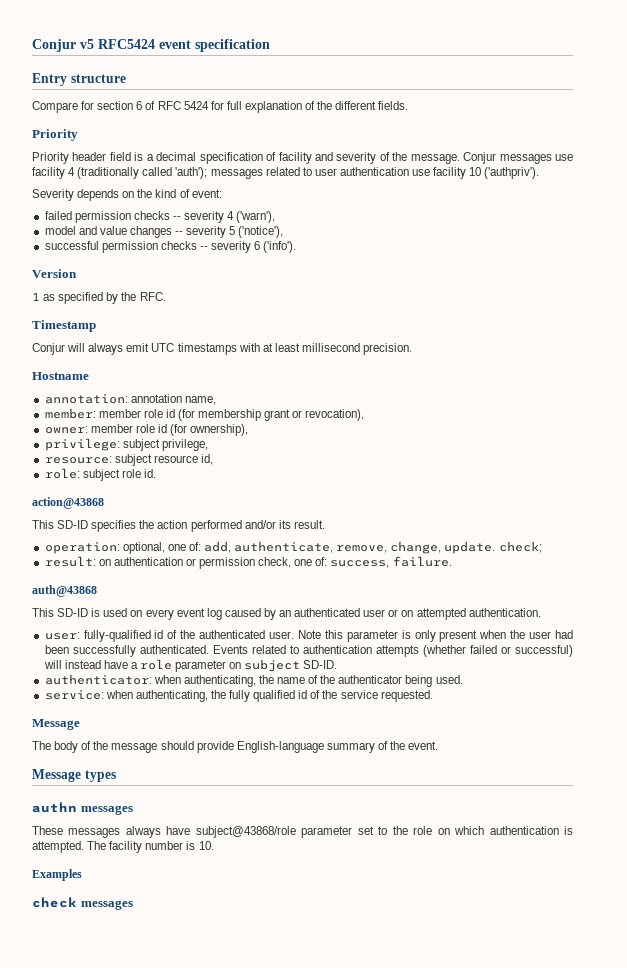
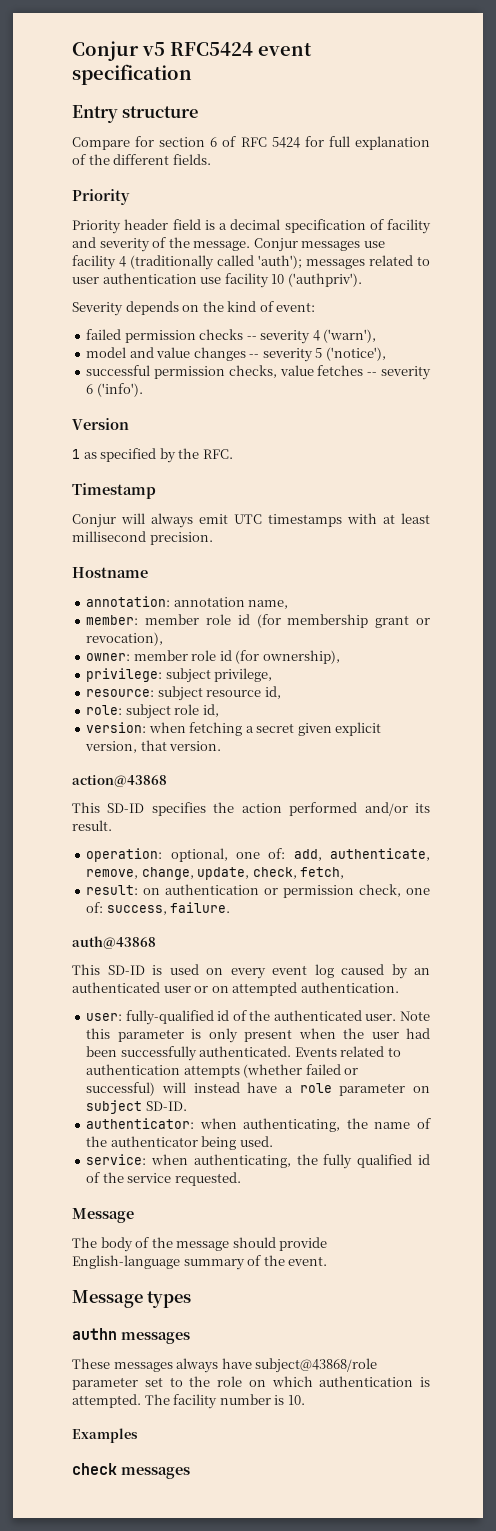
- successful permission checks -- severity 6 ('info').
+ successful permission checks, value fetches -- severity 6 ('info').
- role: subject role id.
+ role: subject role id,
+ version: when fetching a secret given explicit version, that version.
- operation: optional, one of: add, authenticate, remove, change, update. check;
+ operation: optional, one of: add, authenticate, remove, change, update, check, fetch,

